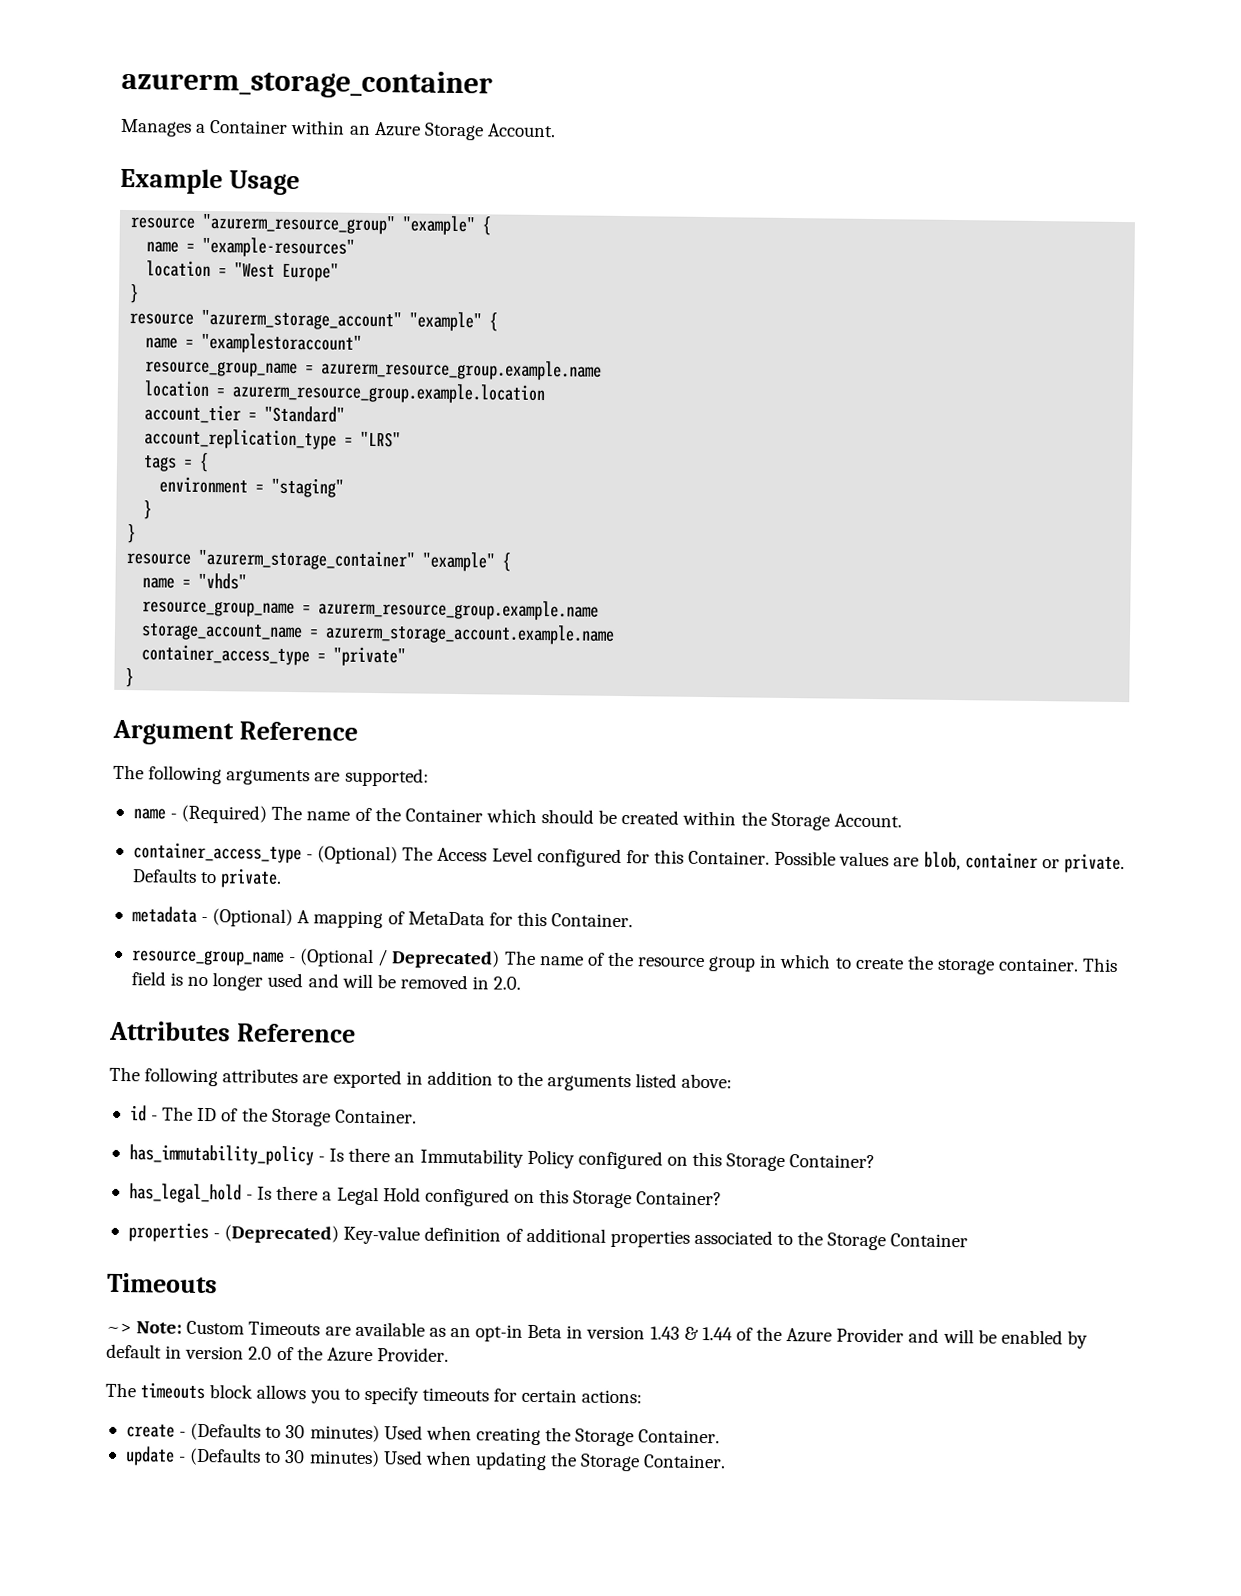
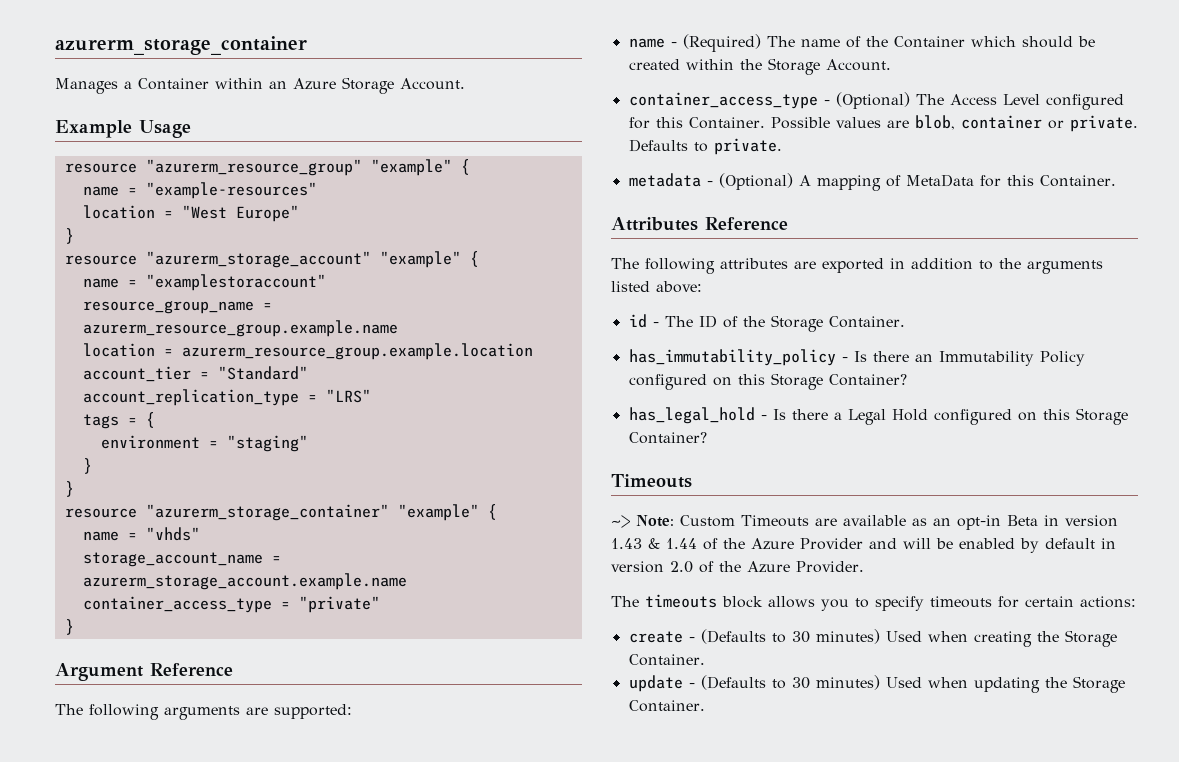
  name = "vhds"
- resource_group_name = azurerm_resource_group.example.name
- resource_group_name - (Optional / Deprecated) The name of the resource group in which to create the storage container. This field is no longer used and will be removed in 2.0.
- properties - (Deprecated) Key-value definition of additional properties associated to the Storage Container

